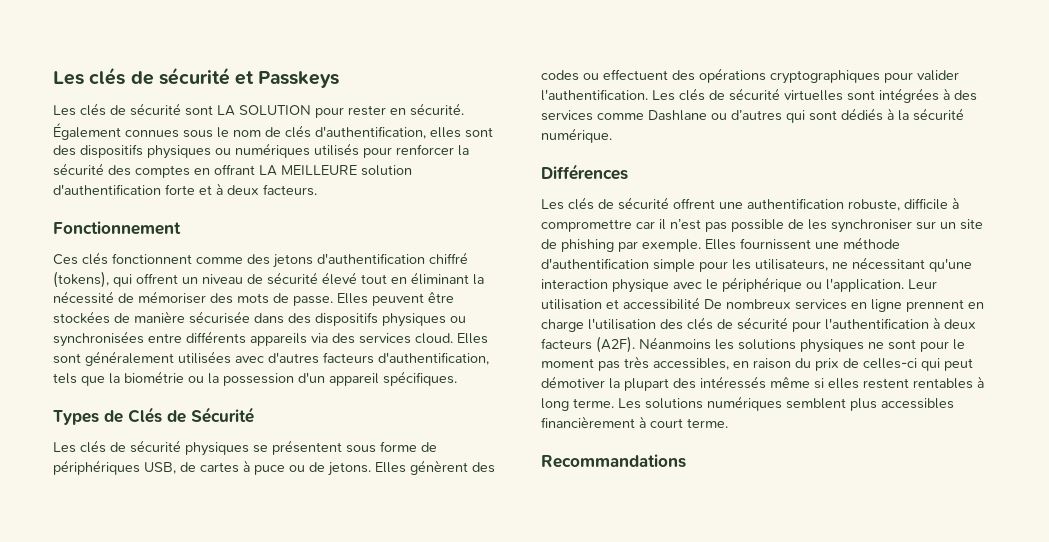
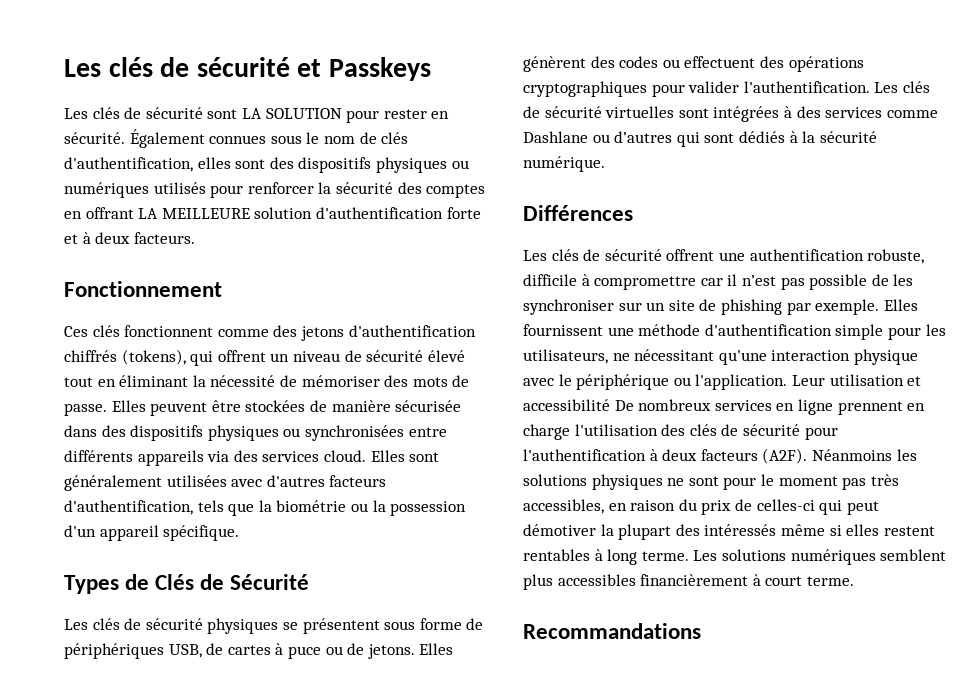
- Ces clés fonctionnent comme des jetons d'authentification chiffré (tokens), qui offrent un niveau de sécurité élevé tout en éliminant la nécessité de mémoriser des mots de passe.
+ Ces clés fonctionnent comme des jetons d'authentification chiffrés (tokens), qui offrent un niveau de sécurité élevé tout en éliminant la nécessité de mémoriser des mots de passe.
- Elles sont généralement utilisées avec d'autres facteurs d'authentification, tels que la biométrie ou la possession d'un appareil spécifiques.
+ Elles sont généralement utilisées avec d'autres facteurs d'authentification, tels que la biométrie ou la possession d'un appareil spécifique.

